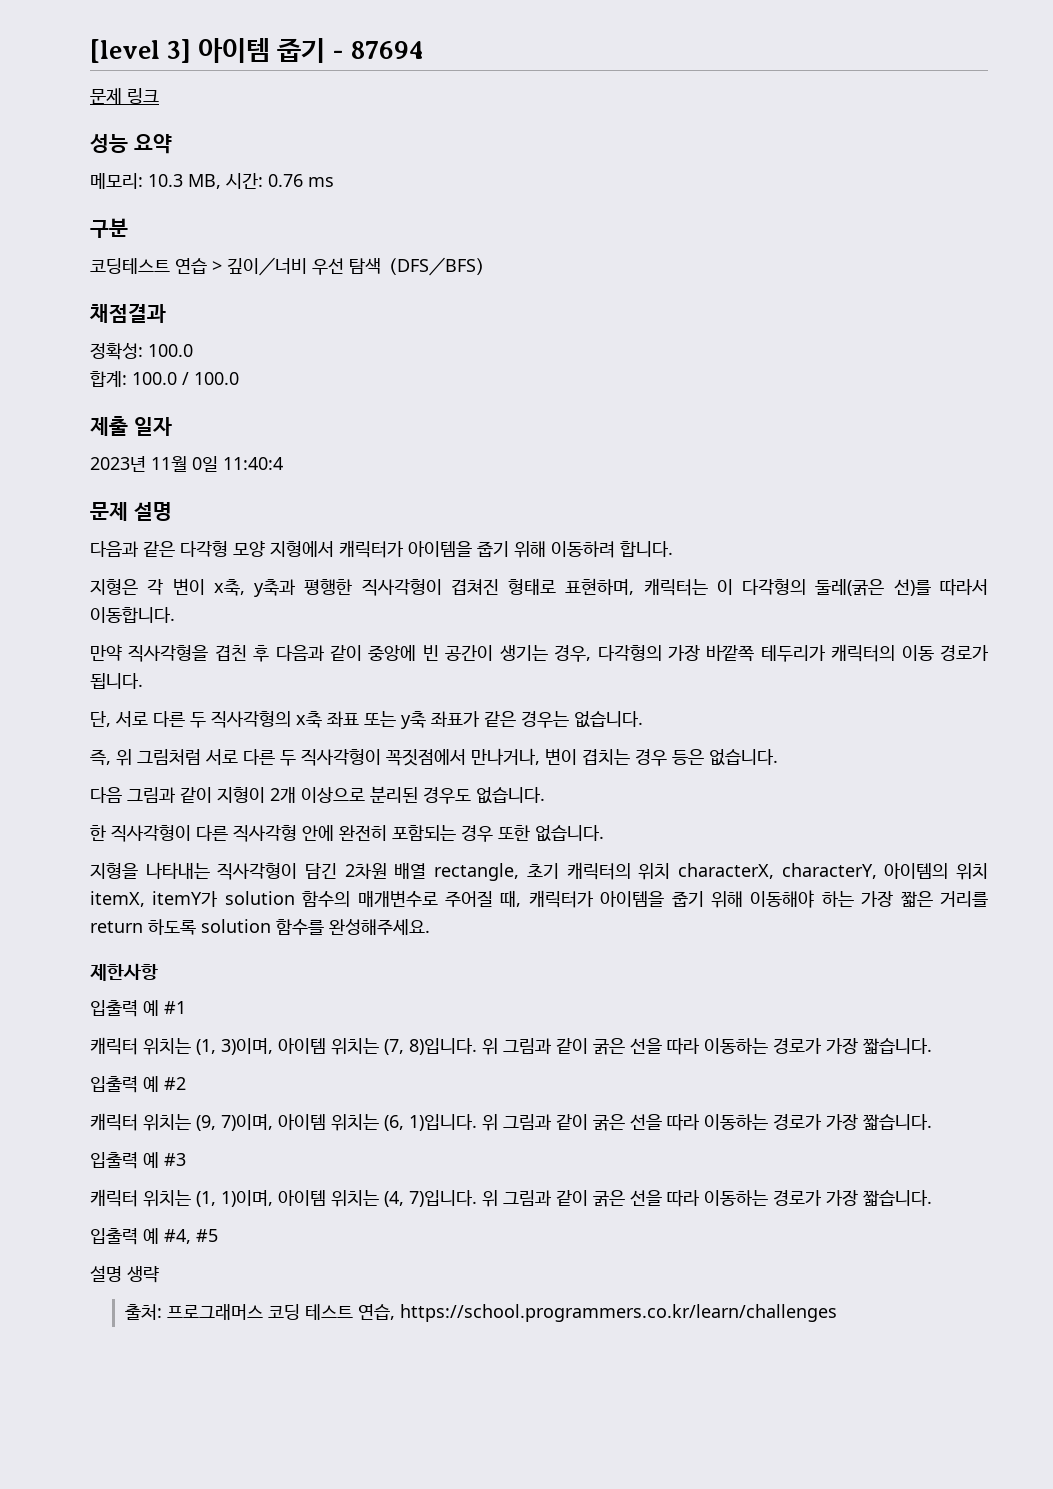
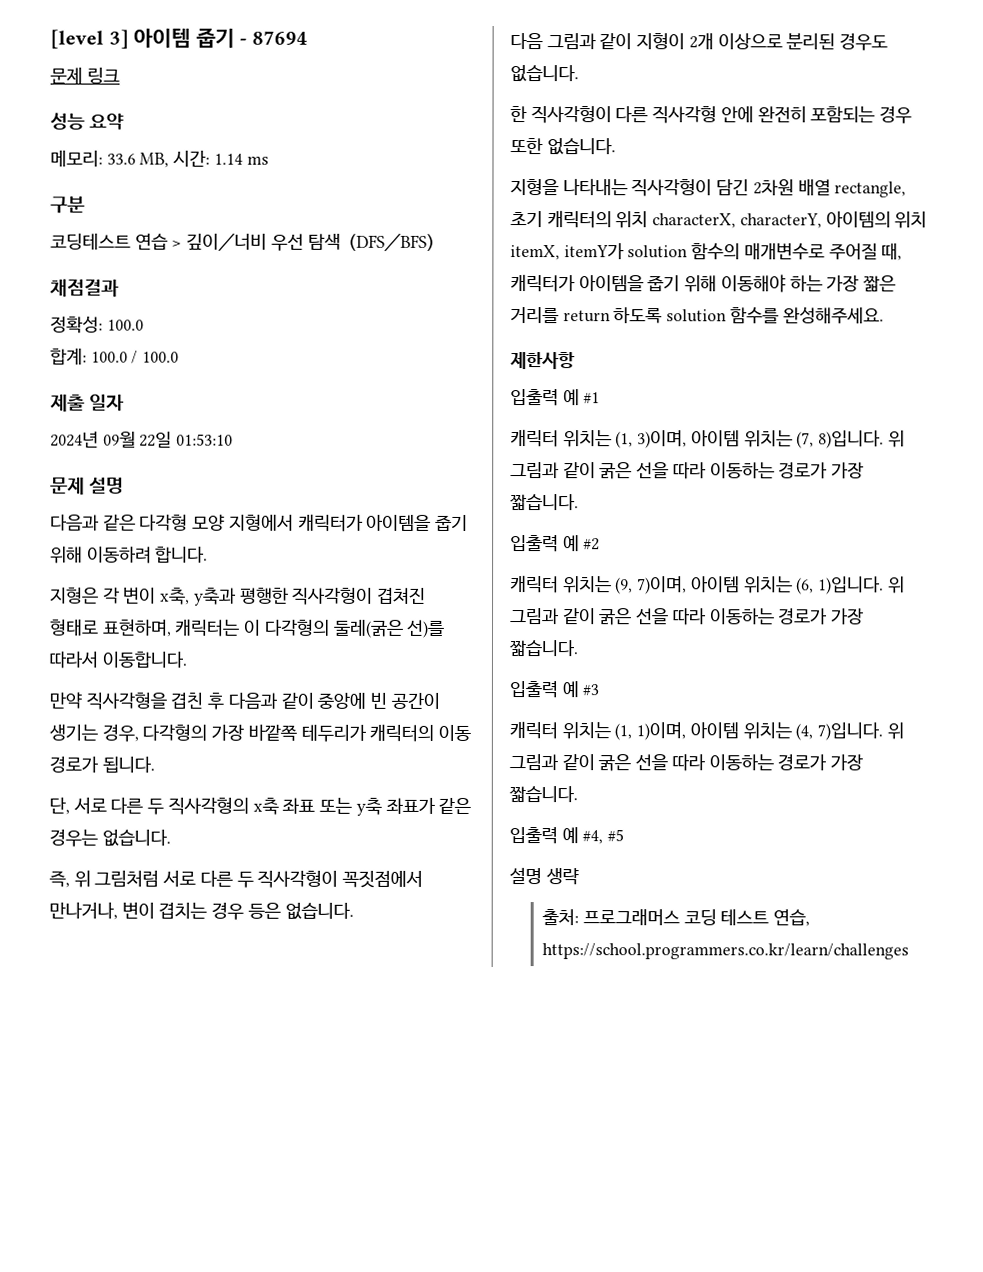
- 메모리: 10.3 MB, 시간: 0.76 ms
+ 메모리: 33.6 MB, 시간: 1.14 ms
- 2023년 11월 0일 11:40:4
+ 2024년 09월 22일 01:53:10

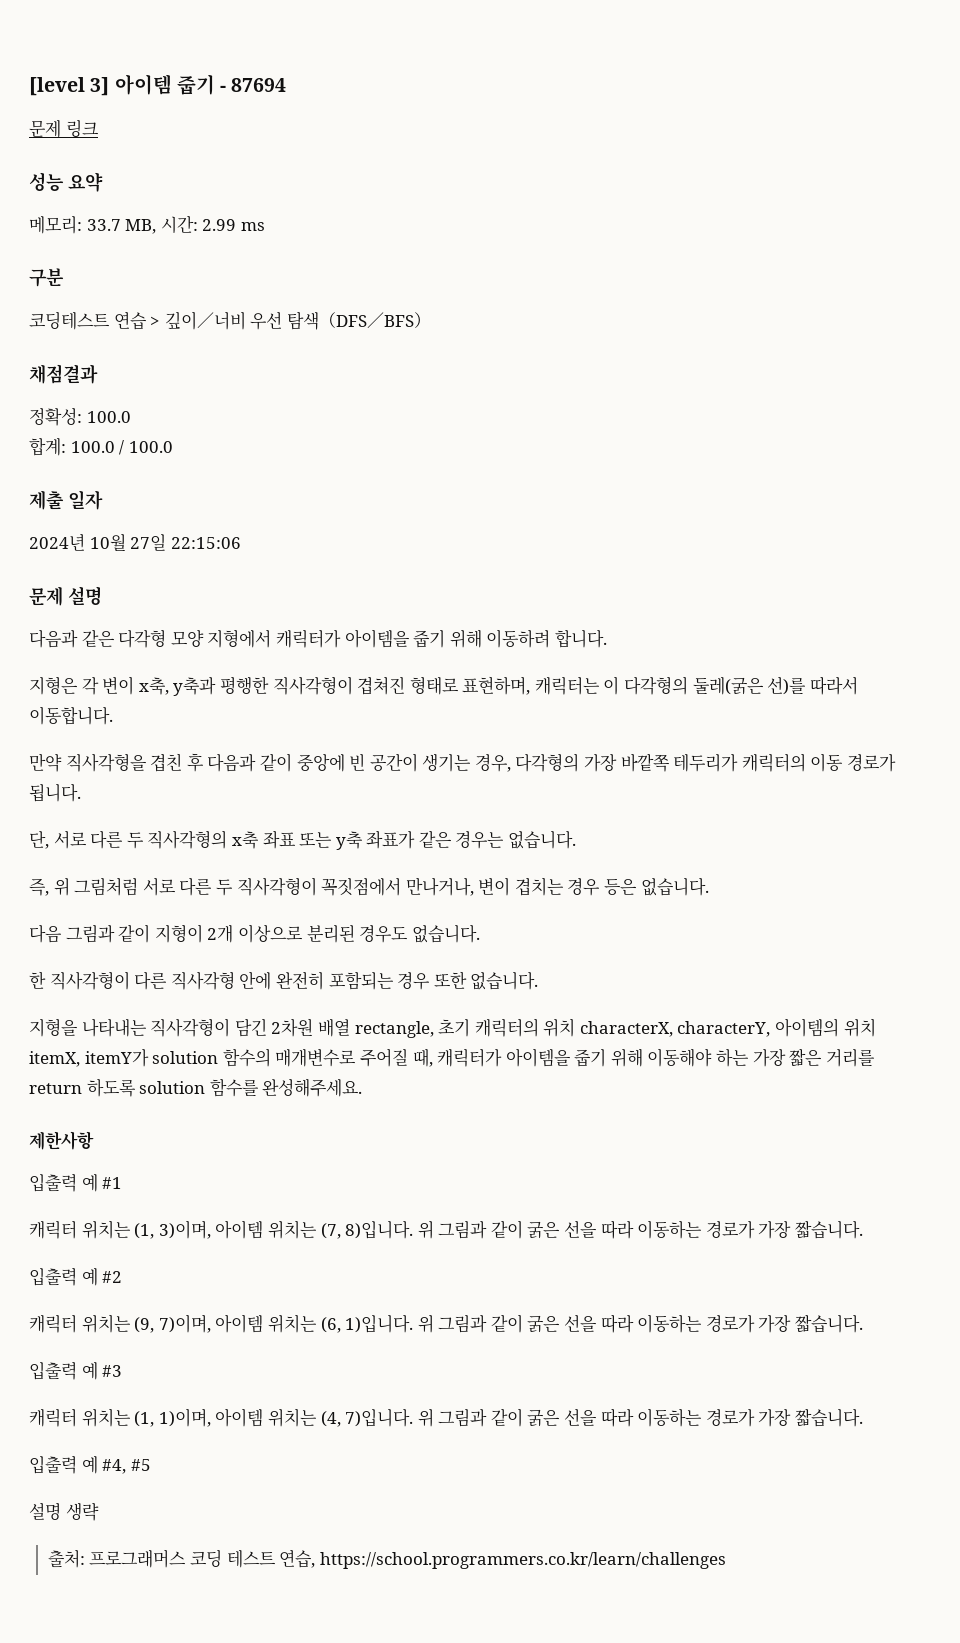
- 메모리: 33.6 MB, 시간: 1.14 ms
+ 메모리: 33.7 MB, 시간: 2.99 ms
- 2024년 09월 22일 01:53:10
+ 2024년 10월 27일 22:15:06

